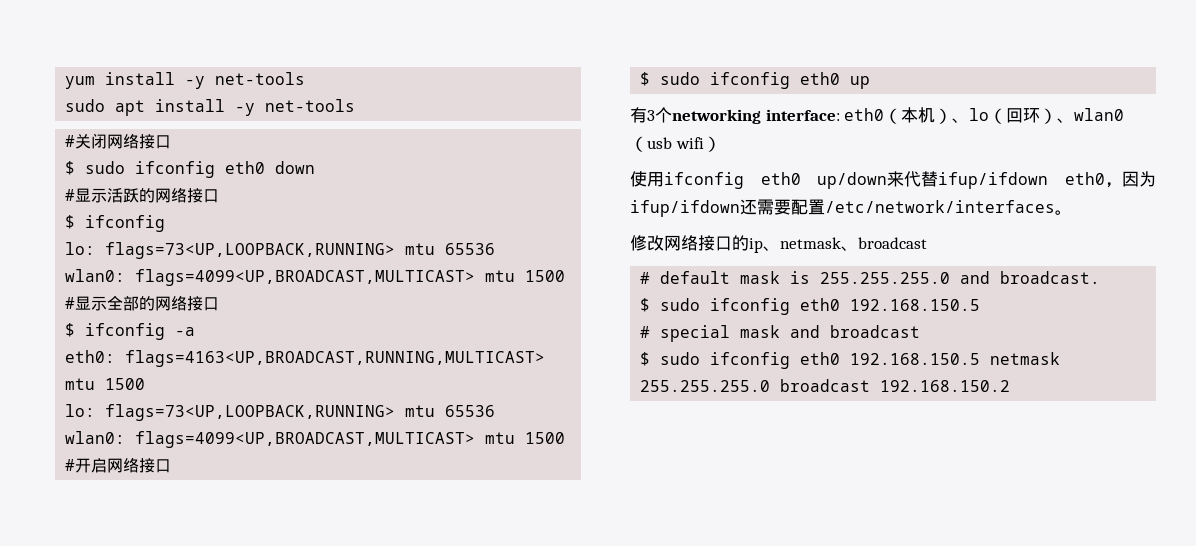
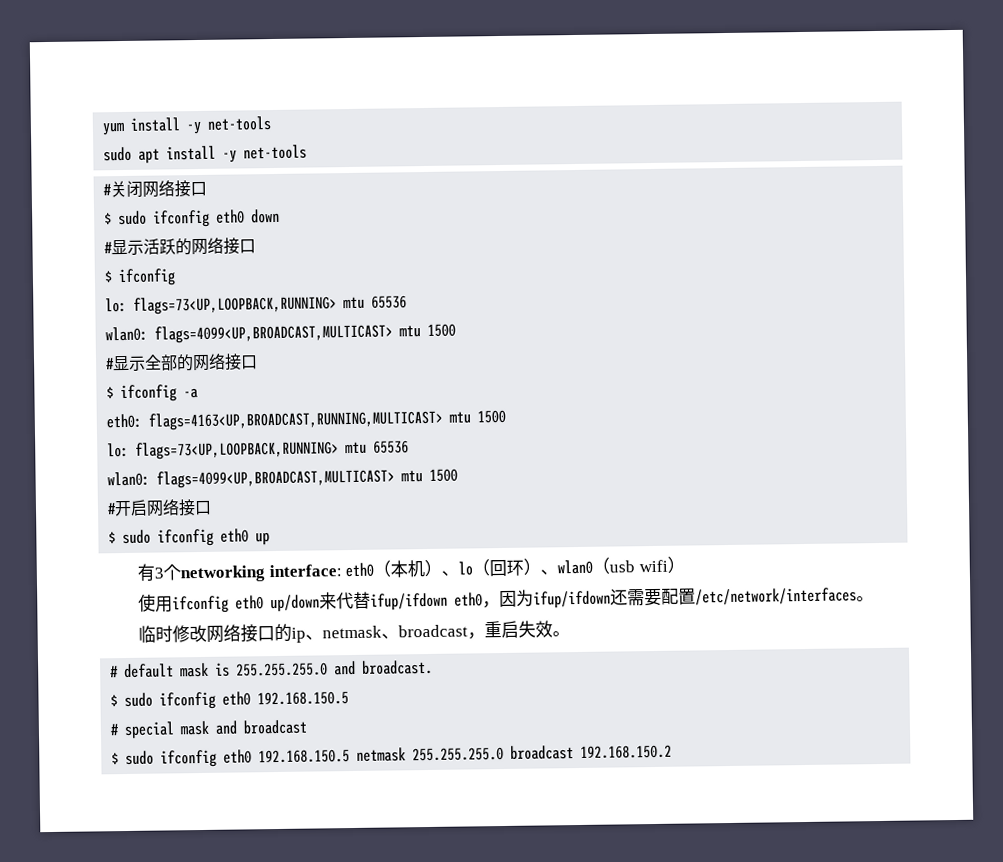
- 修改网络接口的ip、netmask、broadcast
+ 临时修改网络接口的ip、netmask、broadcast，重启失效。

